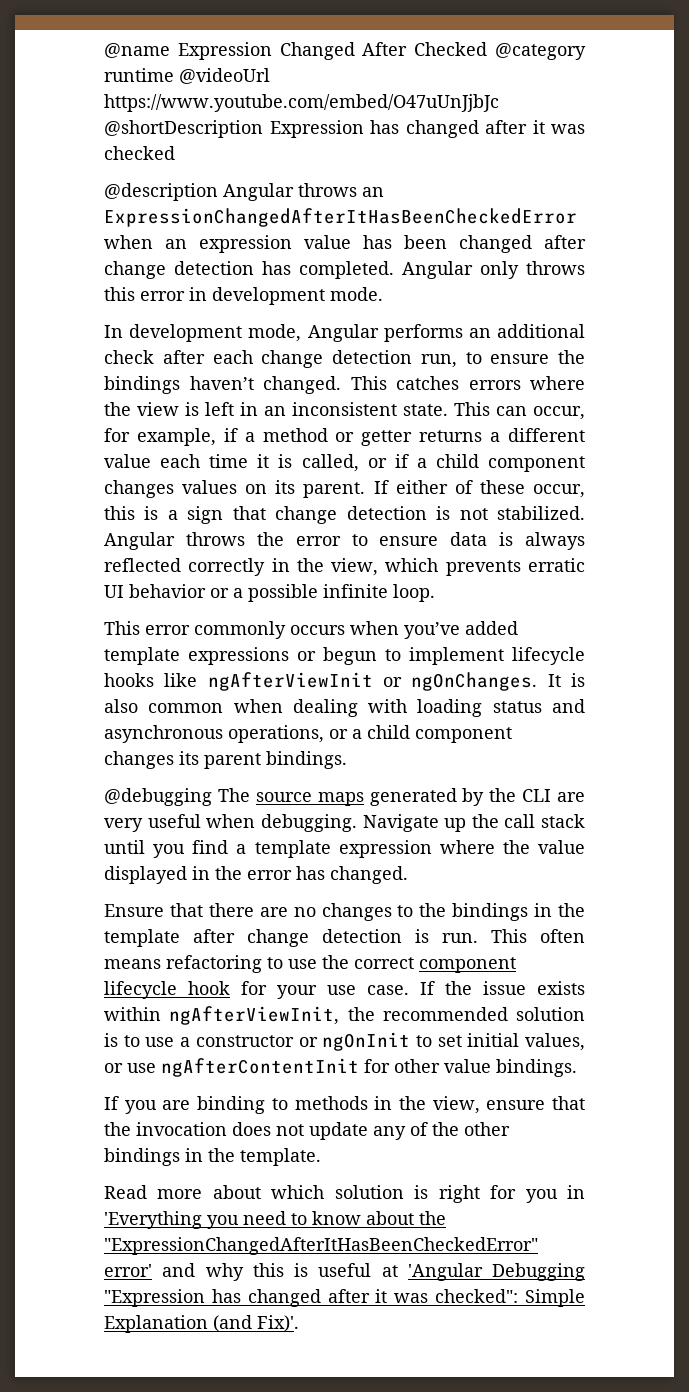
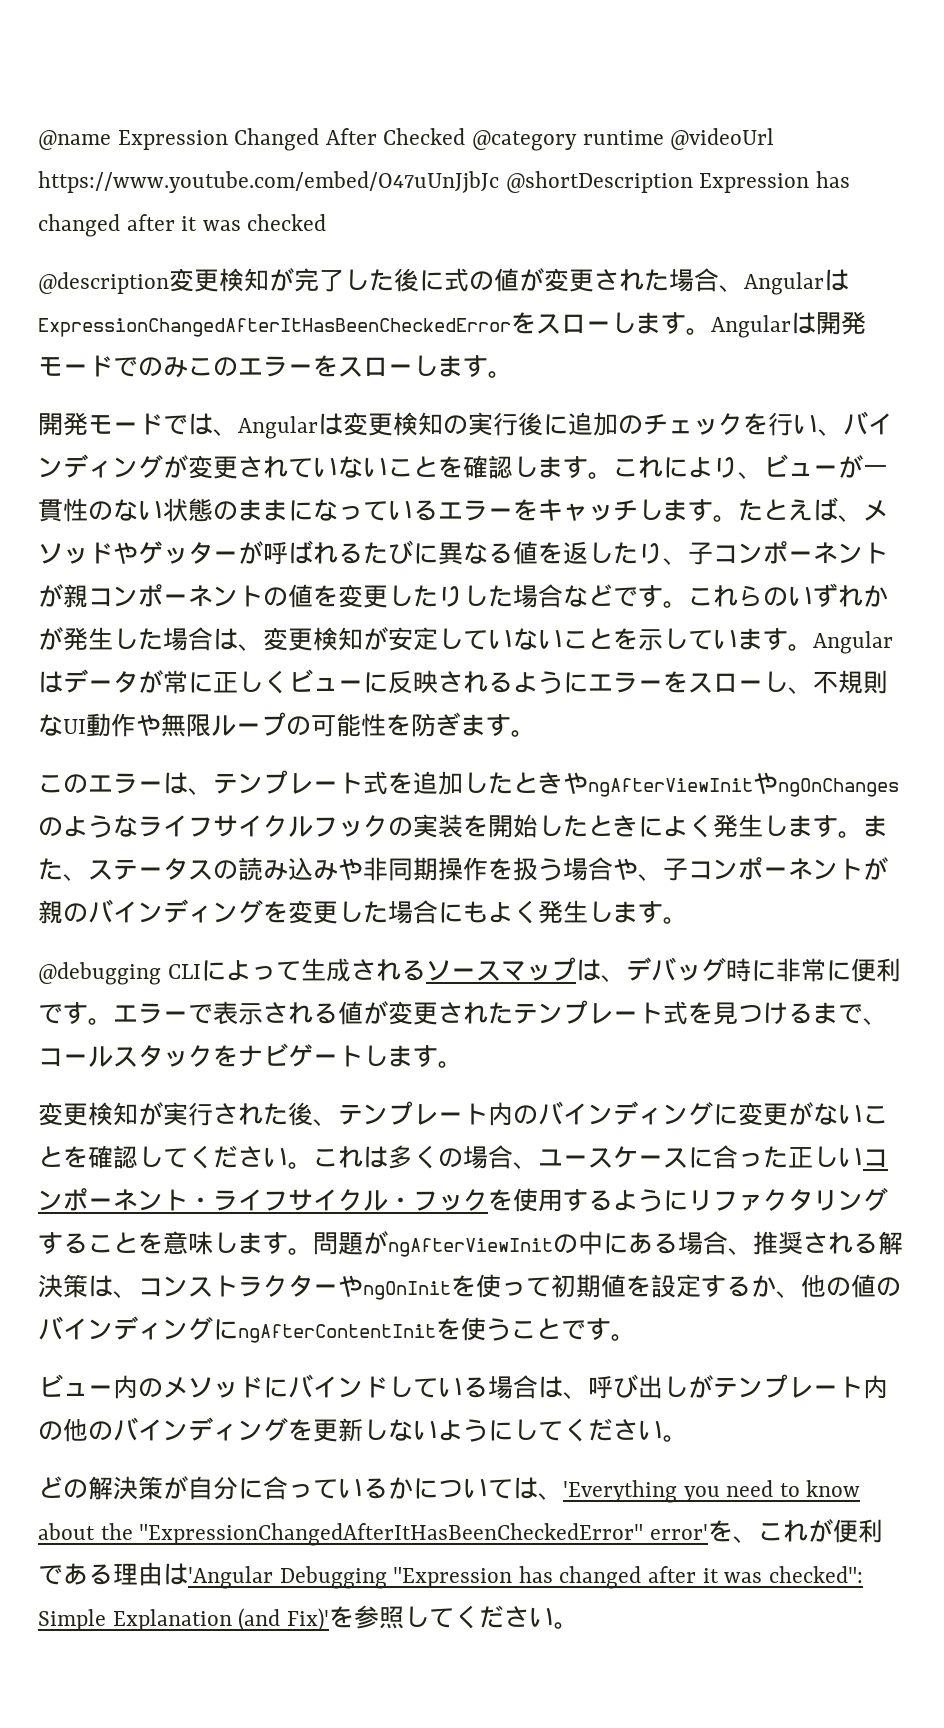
- @description Angular throws an ExpressionChangedAfterItHasBeenCheckedError when an expression value has been changed after change detection has completed. Angular only throws this error in development mode.
- In development mode, Angular performs an additional check after each change detection run, to ensure the bindings haven’t changed. This catches errors where the view is left in an inconsistent state. This can occur, for example, if a method or getter returns a different value each time it is called, or if a child component changes values on its parent. If either of these occur, this is a sign that change detection is not stabilized. Angular throws the error to ensure data is always reflected correctly in the view, which prevents erratic UI behavior or a possible infinite loop.
- This error commonly occurs when you’ve added template expressions or begun to implement lifecycle hooks like ngAfterViewInit or ngOnChanges. It is also common when dealing with loading status and asynchronous operations, or a child component changes its parent bindings.
- @debugging The source maps generated by the CLI are very useful when debugging. Navigate up the call stack until you find a template expression where the value displayed in the error has changed.
- Ensure that there are no changes to the bindings in the template after change detection is run. This often means refactoring to use the correct component lifecycle hook for your use case. If the issue exists within ngAfterViewInit, the recommended solution is to use a constructor or ngOnInit to set initial values, or use ngAfterContentInit for other value bindings.
- If you are binding to methods in the view, ensure that the invocation does not update any of the other bindings in the template.
- Read more about which solution is right for you in 'Everything you need to know about the "ExpressionChangedAfterItHasBeenCheckedError" error' and why this is useful at 'Angular Debugging "Expression has changed after it was checked": Simple Explanation (and Fix)'.
+ @description変更検知が完了した後に式の値が変更された場合、AngularはExpressionChangedAfterItHasBeenCheckedErrorをスローします。Angularは開発モードでのみこのエラーをスローします。
+ 開発モードでは、Angularは変更検知の実行後に追加のチェックを行い、バインディングが変更されていないことを確認します。これにより、ビューが一貫性のない状態のままになっているエラーをキャッチします。たとえば、メソッドやゲッターが呼ばれるたびに異なる値を返したり、子コンポーネントが親コンポーネントの値を変更したりした場合などです。これらのいずれかが発生した場合は、変更検知が安定していないことを示しています。Angularはデータが常に正しくビューに反映されるようにエラーをスローし、不規則なUI動作や無限ループの可能性を防ぎます。
+ このエラーは、テンプレート式を追加したときやngAfterViewInitやngOnChangesのようなライフサイクルフックの実装を開始したときによく発生します。また、ステータスの読み込みや非同期操作を扱う場合や、子コンポーネントが親のバインディングを変更した場合にもよく発生します。
+ @debugging CLIによって生成されるソースマップは、デバッグ時に非常に便利です。エラーで表示される値が変更されたテンプレート式を見つけるまで、コールスタックをナビゲートします。
+ 変更検知が実行された後、テンプレート内のバインディングに変更がないことを確認してください。これは多くの場合、ユースケースに合った正しいコンポーネント・ライフサイクル・フックを使用するようにリファクタリングすることを意味します。問題がngAfterViewInitの中にある場合、推奨される解決策は、コンストラクターやngOnInitを使って初期値を設定するか、他の値のバインディングにngAfterContentInitを使うことです。
+ ビュー内のメソッドにバインドしている場合は、呼び出しがテンプレート内の他のバインディングを更新しないようにしてください。
+ どの解決策が自分に合っているかについては、'Everything you need to know about the "ExpressionChangedAfterItHasBeenCheckedError" error'を、これが便利である理由は'Angular Debugging "Expression has changed after it was checked": Simple Explanation (and Fix)'を参照してください。

